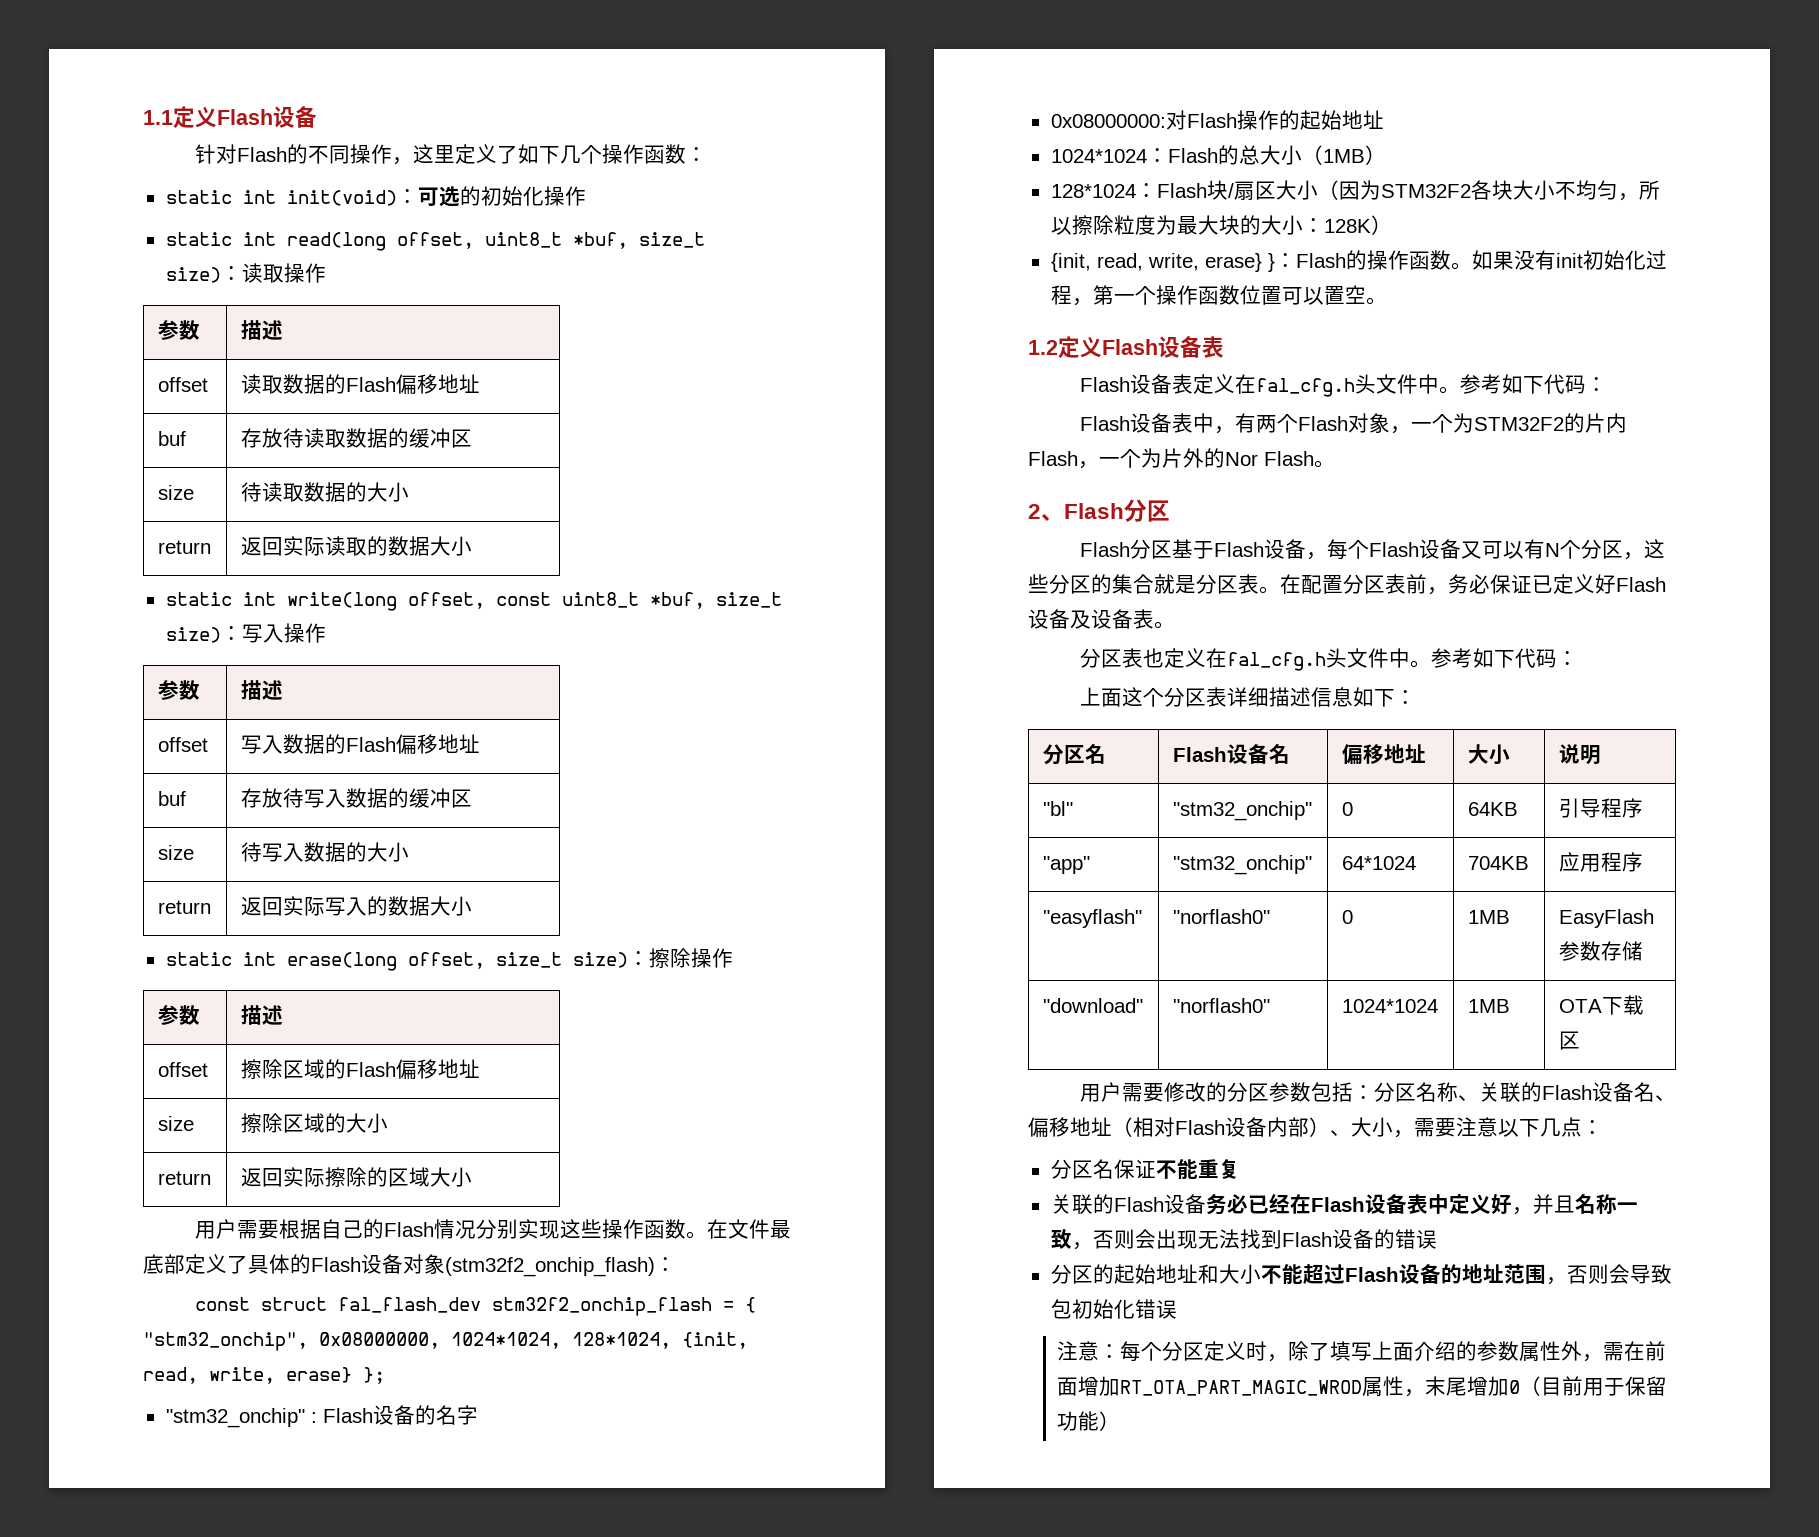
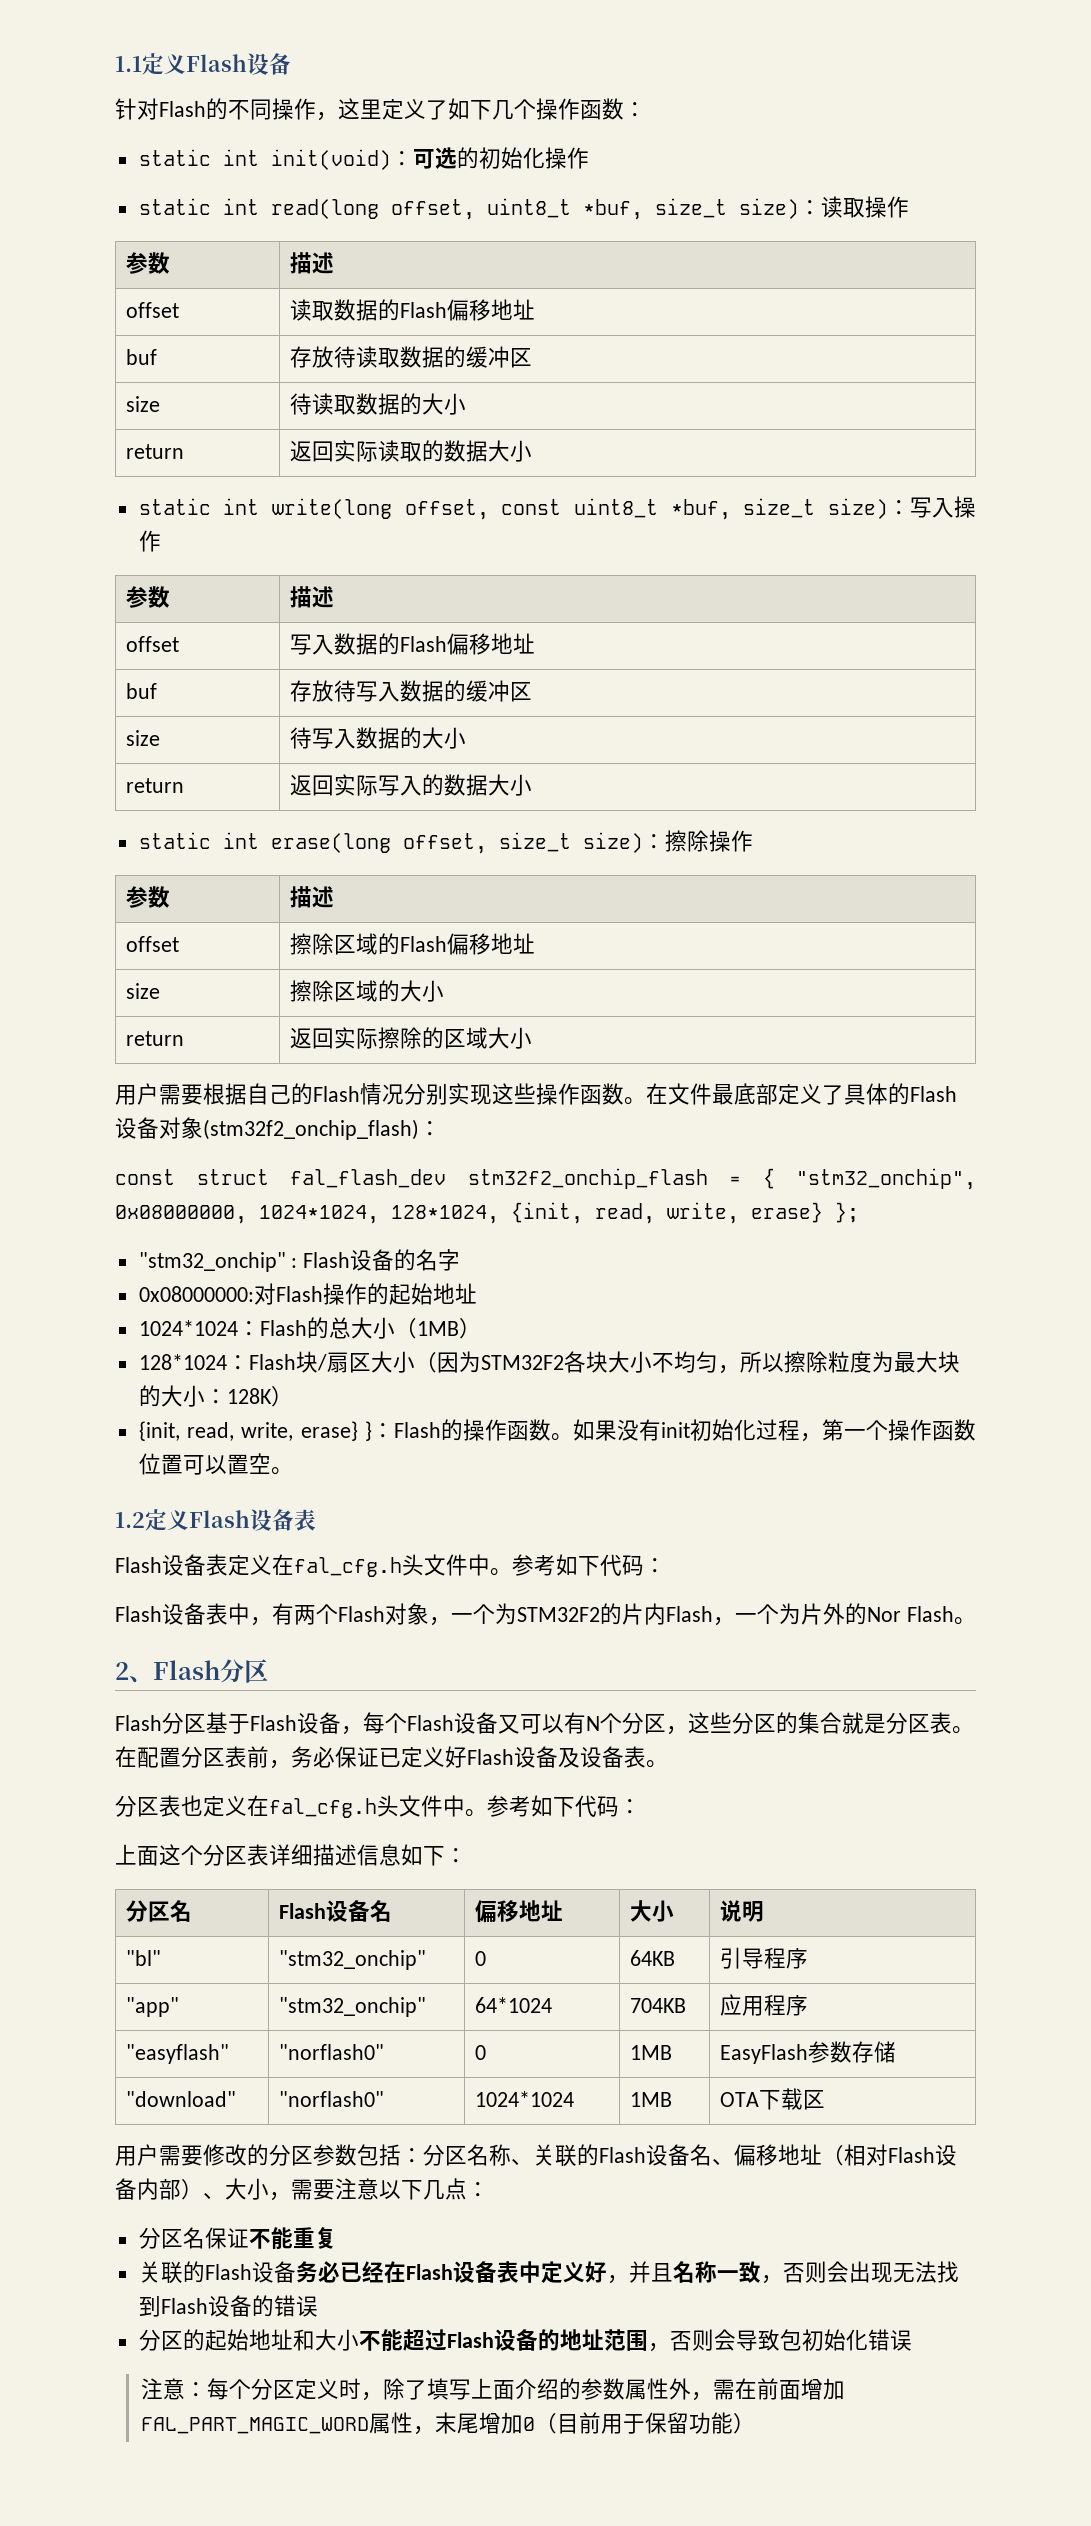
- 注意：每个分区定义时，除了填写上面介绍的参数属性外，需在前面增加RT_OTA_PART_MAGIC_WROD属性，末尾增加0（目前用于保留功能）
+ 注意：每个分区定义时，除了填写上面介绍的参数属性外，需在前面增加FAL_PART_MAGIC_WORD属性，末尾增加0（目前用于保留功能）

